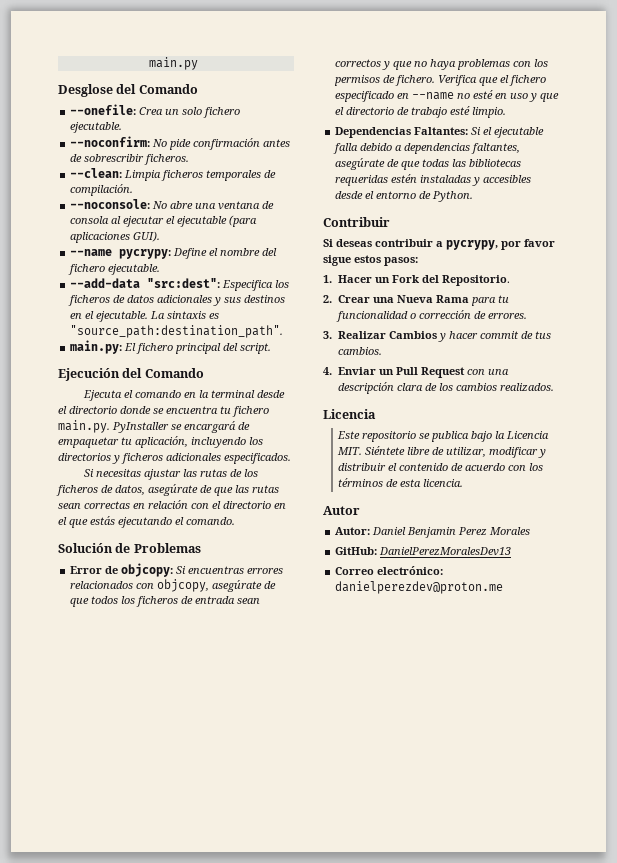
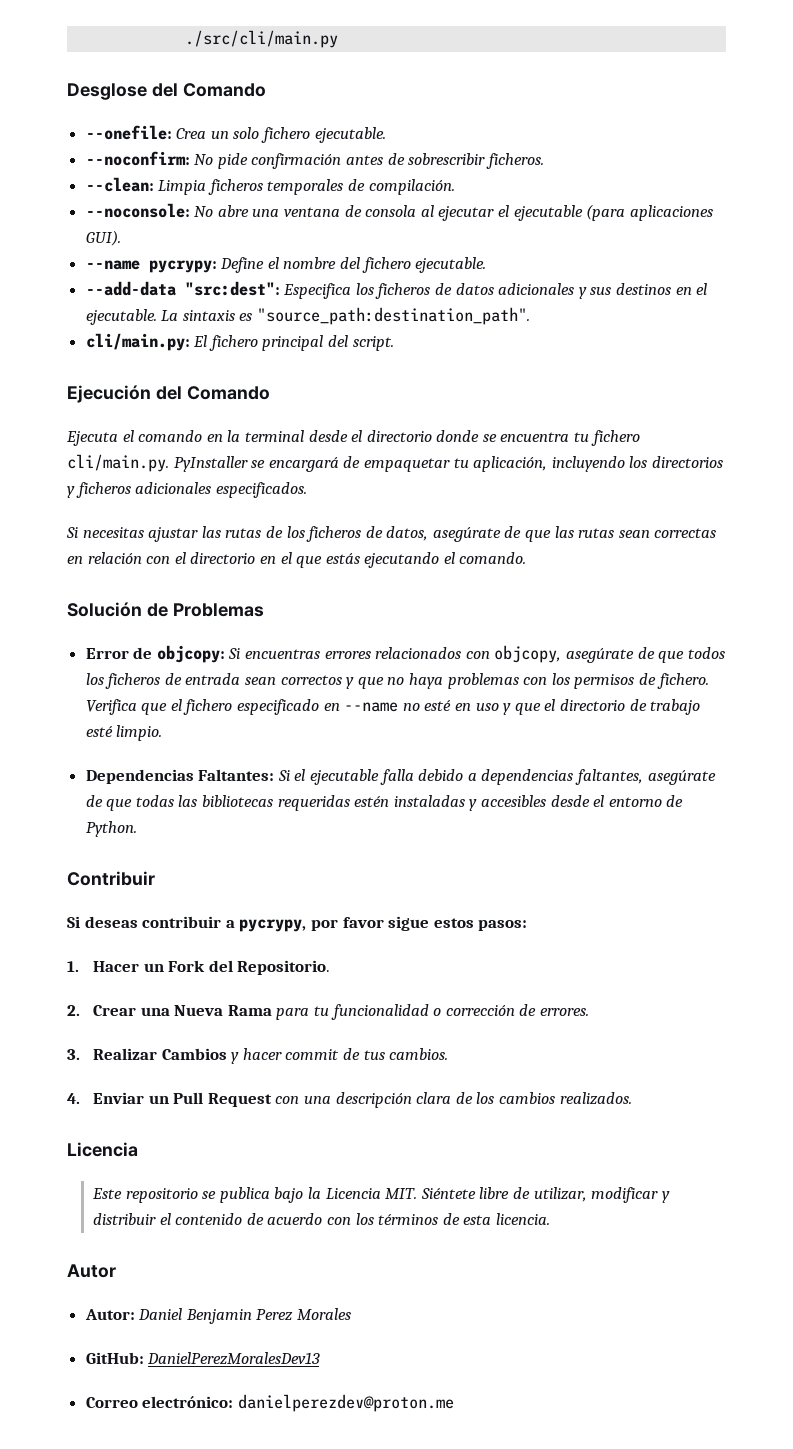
- main.py
+ ./src/cli/main.py
- main.py: El fichero principal del script.
+ cli/main.py: El fichero principal del script.
- Ejecuta el comando en la terminal desde el directorio donde se encuentra tu fichero main.py. PyInstaller se encargará de empaquetar tu aplicación, incluyendo los directorios y ficheros adicionales especificados.
+ Ejecuta el comando en la terminal desde el directorio donde se encuentra tu fichero cli/main.py. PyInstaller se encargará de empaquetar tu aplicación, incluyendo los directorios y ficheros adicionales especificados.

